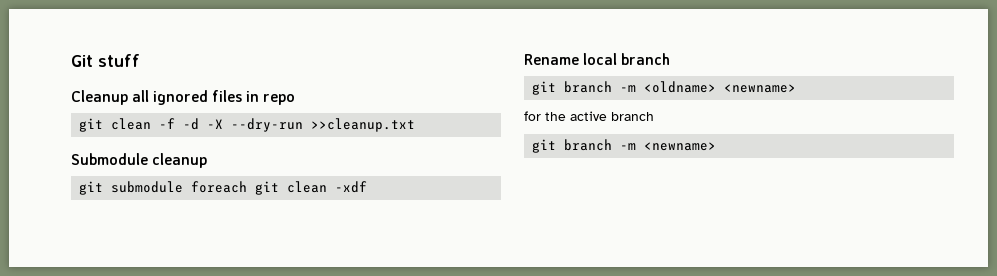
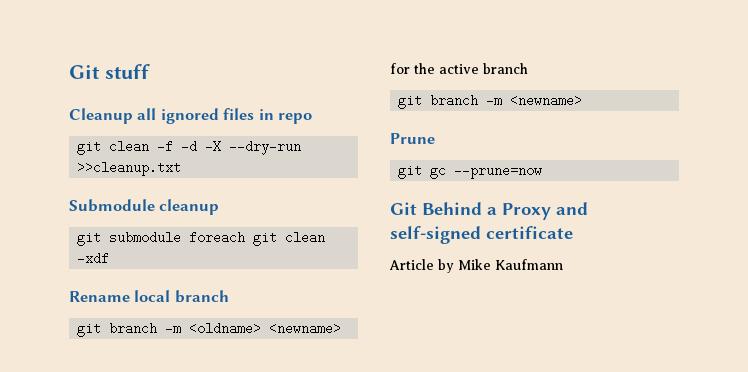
+ Prune
+ git gc --prune=now
+ Git Behind a Proxy and self-signed certificate
+ Article by Mike Kaufmann

